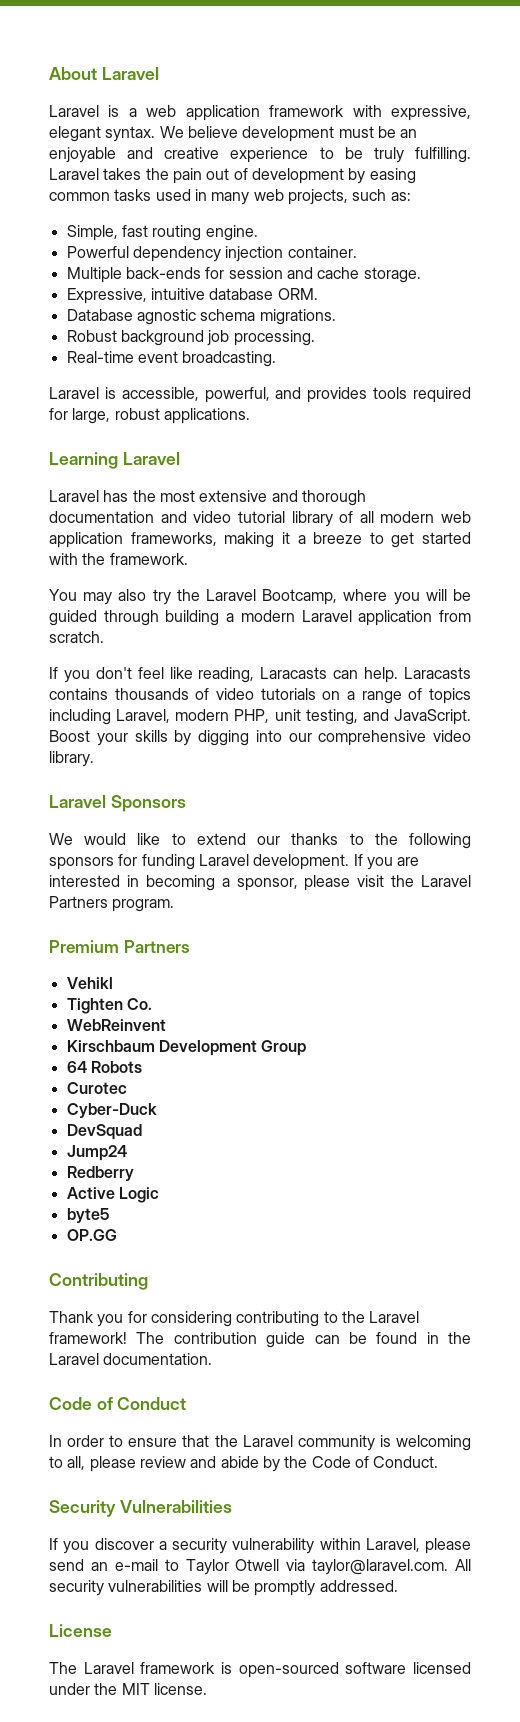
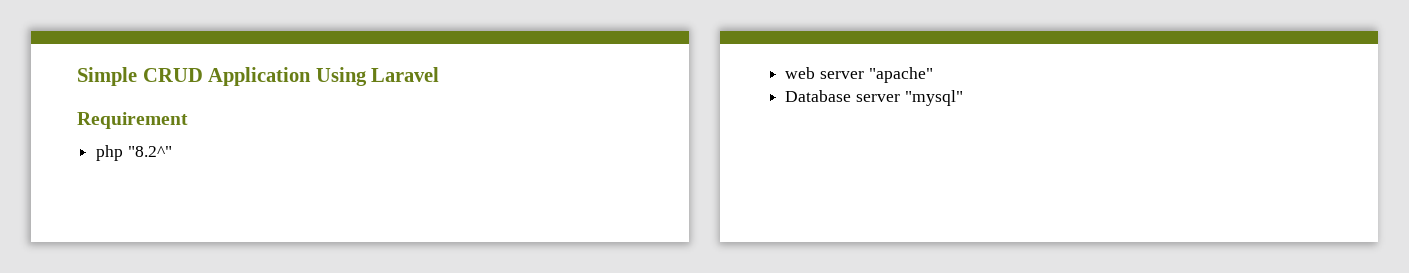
- About Laravel
- Laravel is a web application framework with expressive, elegant syntax. We believe development must be an enjoyable and creative experience to be truly fulfilling. Laravel takes the pain out of development by easing common tasks used in many web projects, such as:
- Simple, fast routing engine.
- Powerful dependency injection container.
- Multiple back-ends for session and cache storage.
- Expressive, intuitive database ORM.
- Database agnostic schema migrations.
- Robust background job processing.
- Real-time event broadcasting.
- Laravel is accessible, powerful, and provides tools required for large, robust applications.
- Learning Laravel
- Laravel has the most extensive and thorough documentation and video tutorial library of all modern web application frameworks, making it a breeze to get started with the framework.
- You may also try the Laravel Bootcamp, where you will be guided through building a modern Laravel application from scratch.
- If you don't feel like reading, Laracasts can help. Laracasts contains thousands of video tutorials on a range of topics including Laravel, modern PHP, unit testing, and JavaScript. Boost your skills by digging into our comprehensive video library.
- Laravel Sponsors
- We would like to extend our thanks to the following sponsors for funding Laravel development. If you are interested in becoming a sponsor, please visit the Laravel Partners program.
- Premium Partners
- Vehikl
- Tighten Co.
- WebReinvent
- Kirschbaum Development Group
- 64 Robots
- Curotec
- Cyber-Duck
- DevSquad
- Jump24
- Redberry
- Active Logic
- byte5
- OP.GG
- Contributing
- Thank you for considering contributing to the Laravel framework! The contribution guide can be found in the Laravel documentation.
- Code of Conduct
- In order to ensure that the Laravel community is welcoming to all, please review and abide by the Code of Conduct.
- Security Vulnerabilities
- If you discover a security vulnerability within Laravel, please send an e-mail to Taylor Otwell via taylor@laravel.com. All security vulnerabilities will be promptly addressed.
- License
- The Laravel framework is open-sourced software licensed under the MIT license.
+ Simple CRUD Application Using Laravel
+ Requirement
+ php "8.2^"
+ web server "apache"
+ Database server "mysql"

